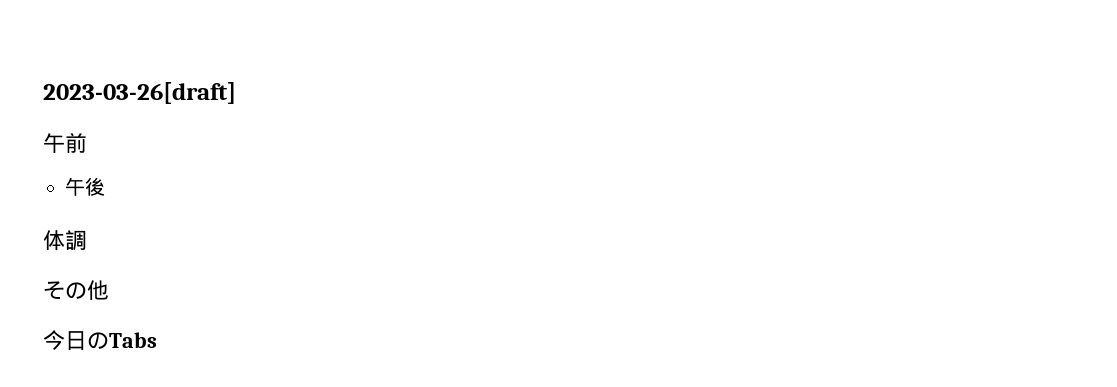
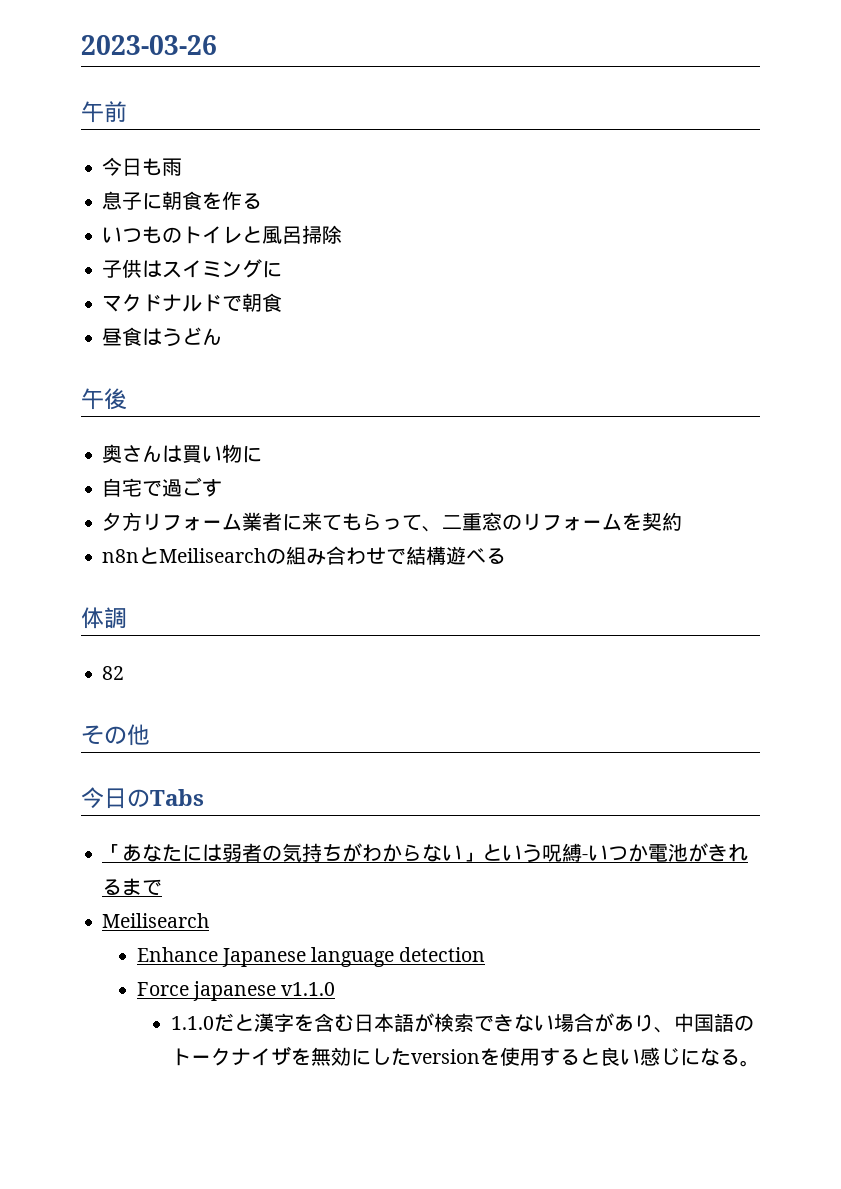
- 2023-03-26[draft]
+ 2023-03-26
+ 今日も雨
+ 息子に朝食を作る
+ いつものトイレと風呂掃除
+ 子供はスイミングに
+ マクドナルドで朝食
+ 昼食はうどん
  午後
+ 奥さんは買い物に
+ 自宅で過ごす
+ 夕方リフォーム業者に来てもらって、二重窓のリフォームを契約
+ n8nとMeilisearchの組み合わせで結構遊べる
+ 82
+ 「あなたには弱者の気持ちがわからない」という呪縛-いつか電池がきれるまで
+ Meilisearch
+ Enhance Japanese language detection
+ Force japanese v1.1.0
+ 1.1.0だと漢字を含む日本語が検索できない場合があり、中国語のトークナイザを無効にしたversionを使用すると良い感じになる。

